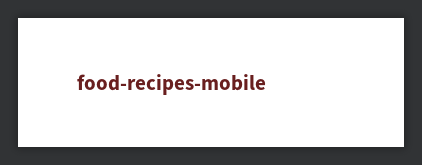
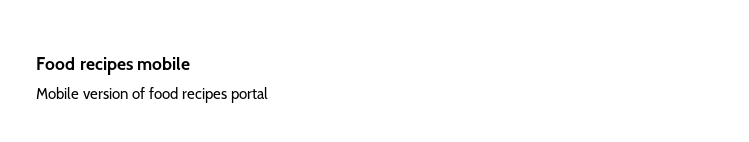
- food-recipes-mobile
+ Food recipes mobile
+ Mobile version of food recipes portal

